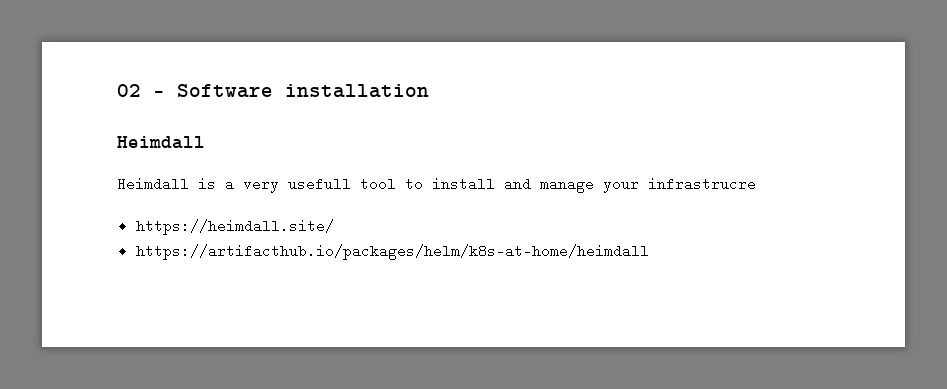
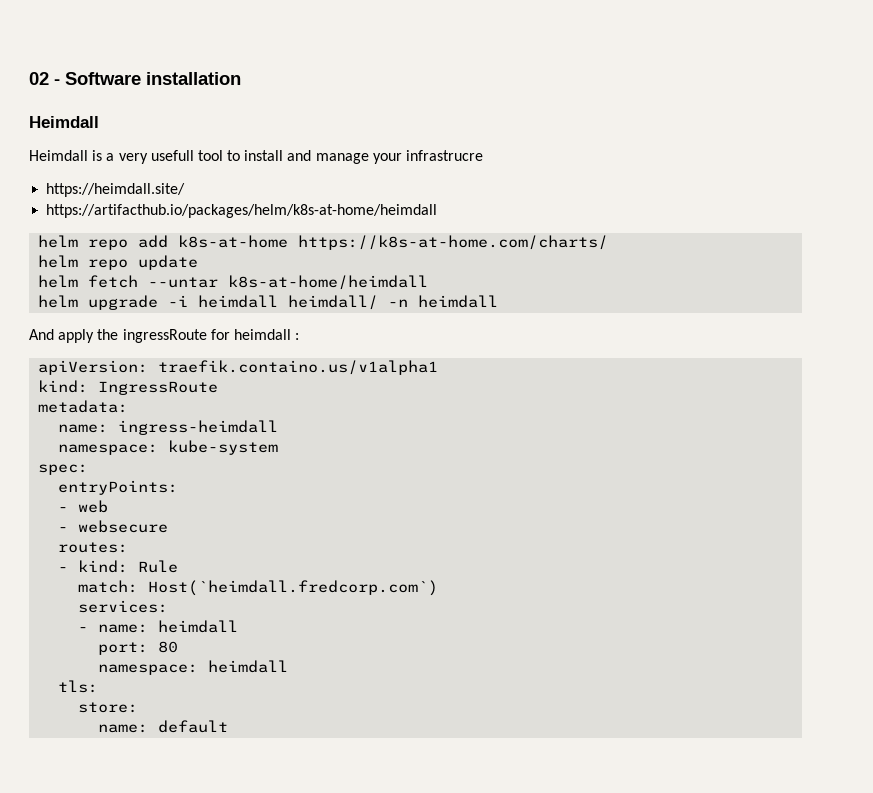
+ helm repo add k8s-at-home https://k8s-at-home.com/charts/
+ helm repo update
+ helm fetch --untar k8s-at-home/heimdall
+ helm upgrade -i heimdall heimdall/ -n heimdall
+ And apply the ingressRoute for heimdall :
+ apiVersion: traefik.containo.us/v1alpha1
+ kind: IngressRoute
+ metadata:
+ name: ingress-heimdall
+ namespace: kube-system
+ spec:
+ entryPoints:
+ - web
+ - websecure
+ routes:
+ - kind: Rule
+ match: Host(`heimdall.fredcorp.com`)
+ services:
+ - name: heimdall
+ port: 80
+ namespace: heimdall
+ tls:
+ store:
+ name: default

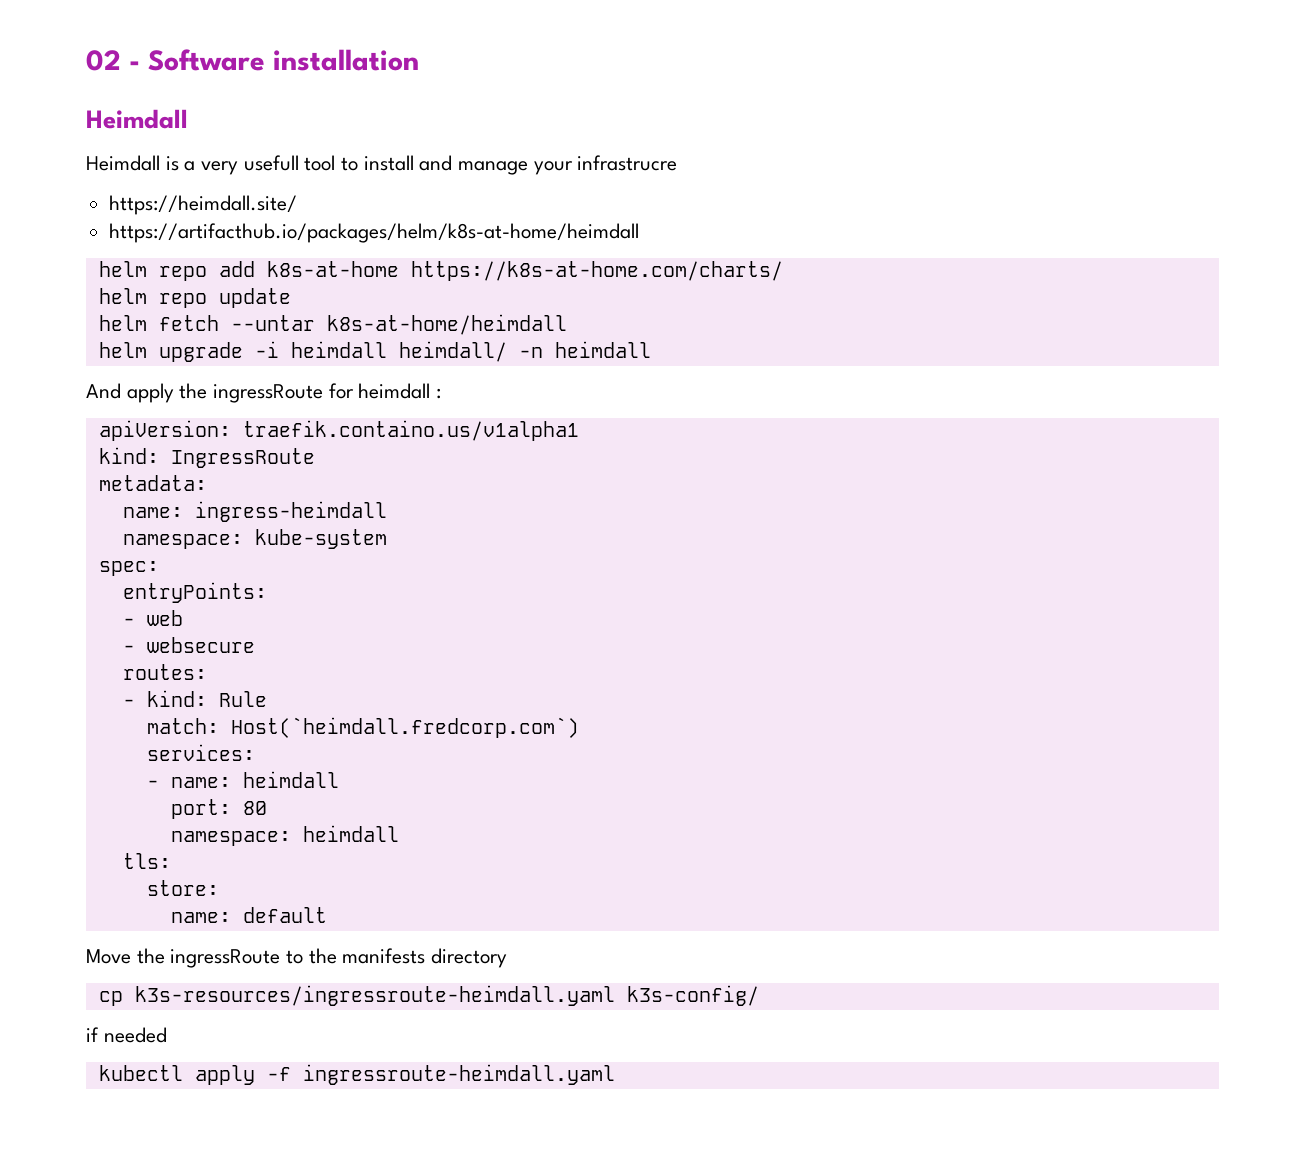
+ Move the ingressRoute to the manifests directory
+ cp k3s-resources/ingressroute-heimdall.yaml k3s-config/
+ if needed
+ kubectl apply -f ingressroute-heimdall.yaml

